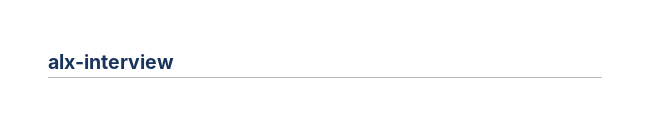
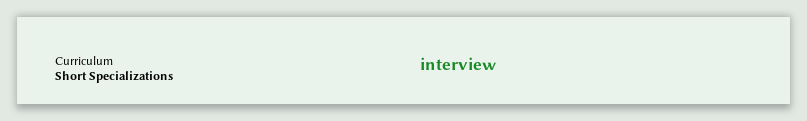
- alx-interview
+ Curriculum
+ Short Specializations
+ interview

